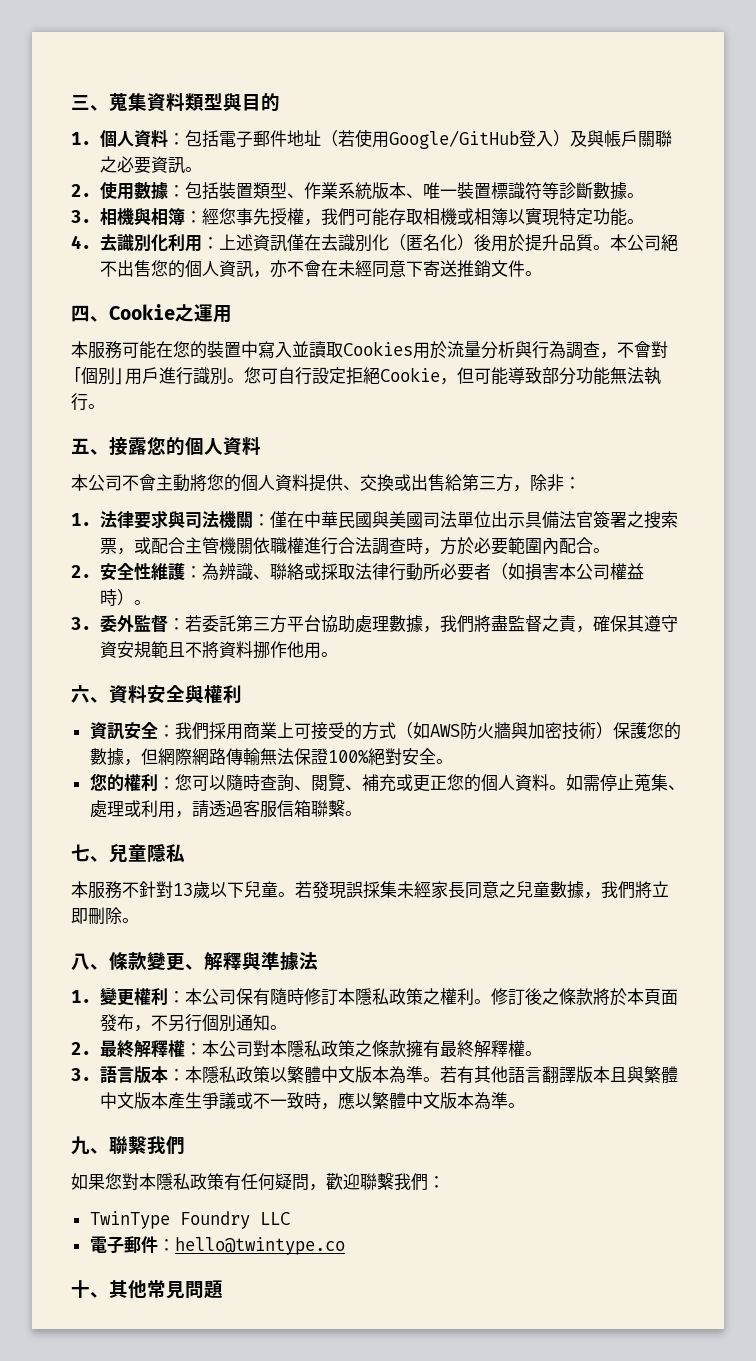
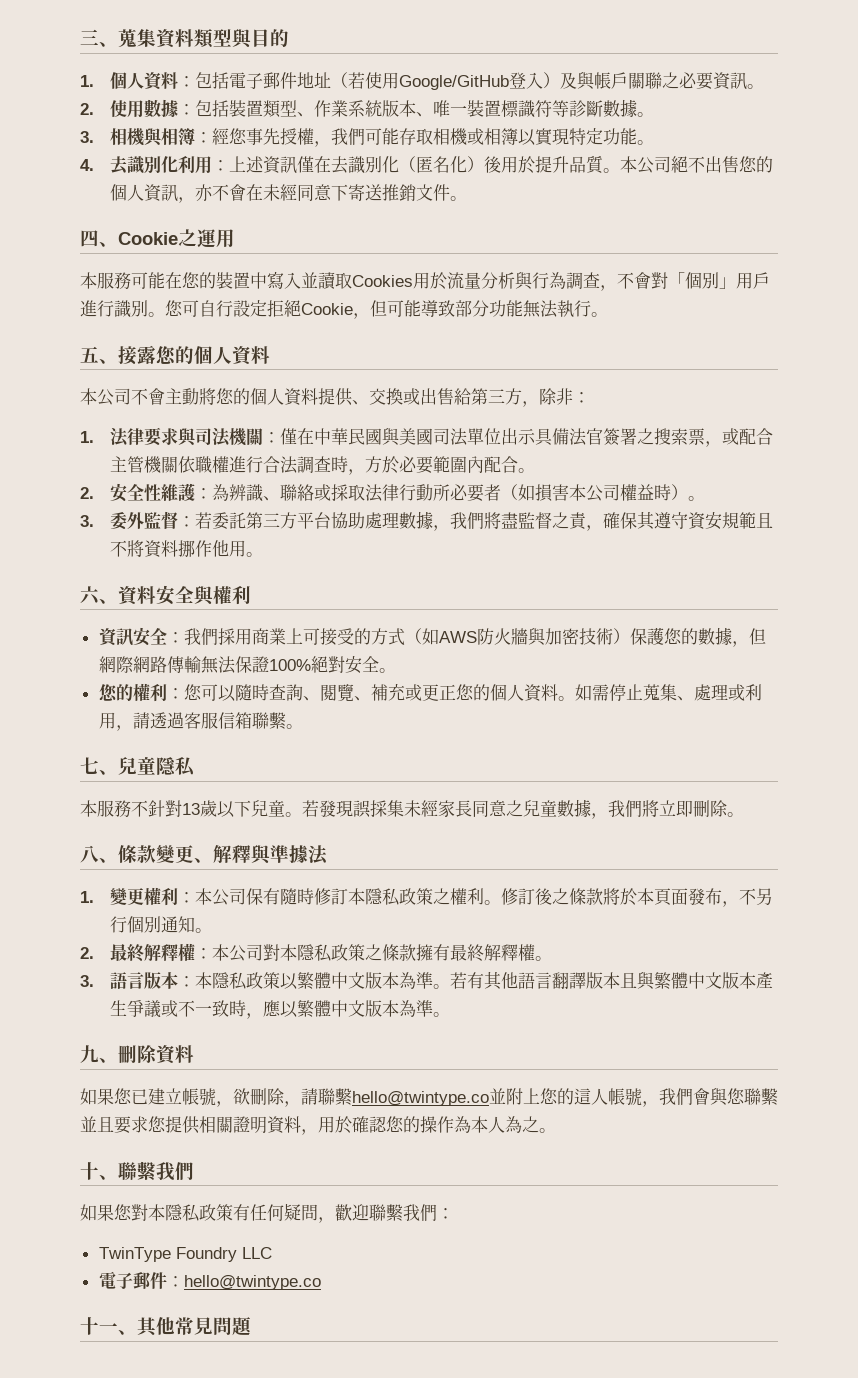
- 九、聯繫我們
+ 九、刪除資料
+ 如果您已建立帳號，欲刪除，請聯繫hello@twintype.co並附上您的這人帳號，我們會與您聯繫並且要求您提供相關證明資料，用於確認您的操作為本人為之。
+ 十、聯繫我們
- 十、其他常見問題
+ 十一、其他常見問題

